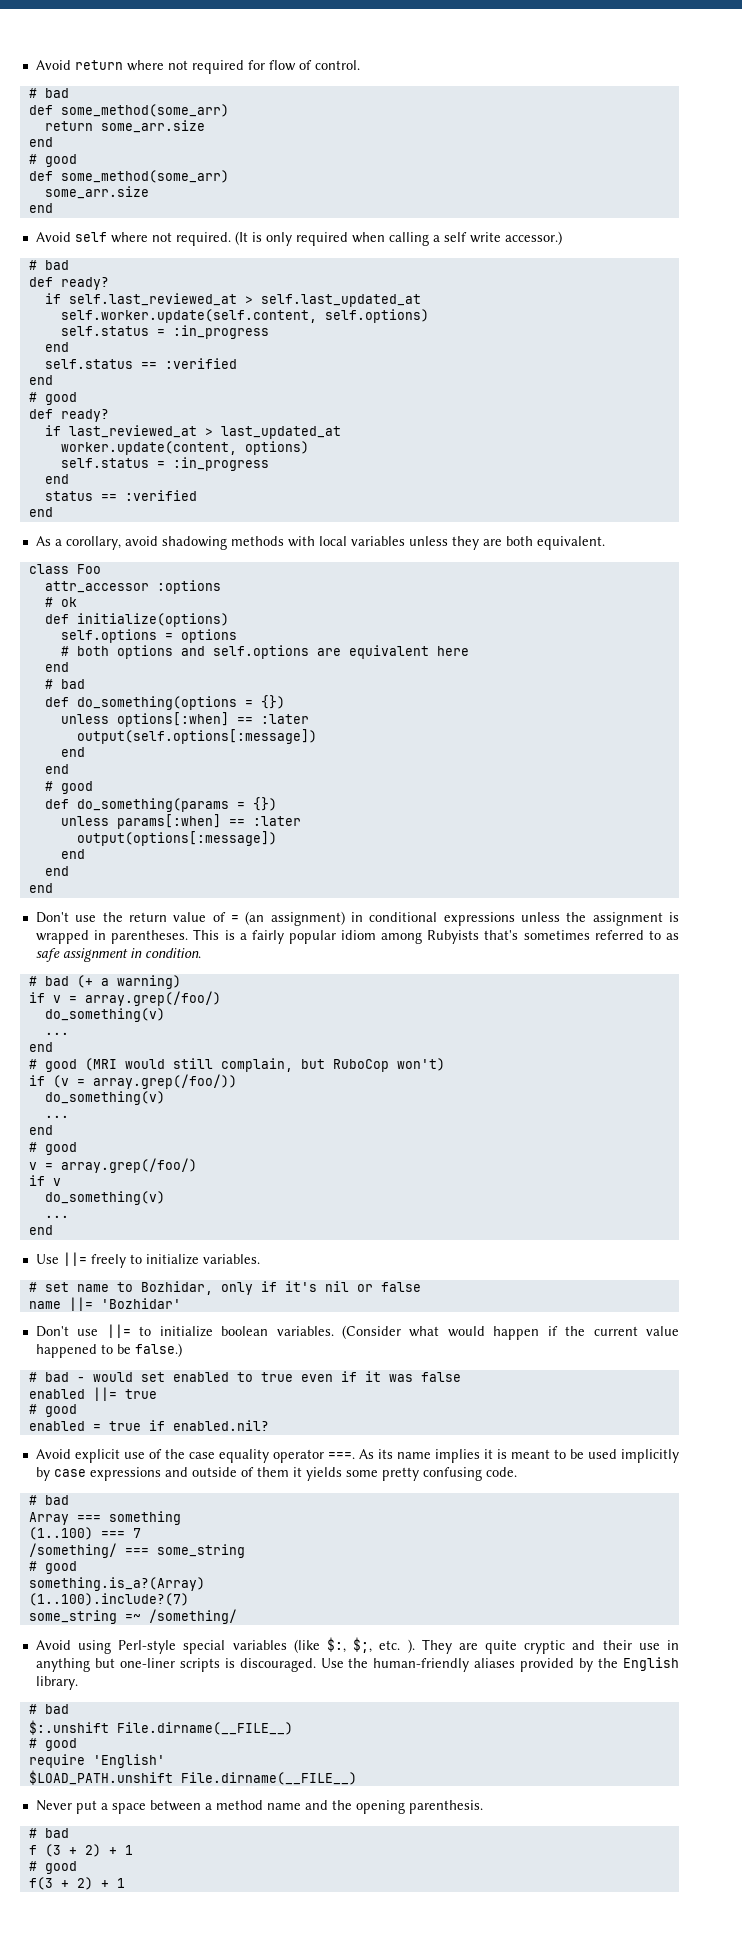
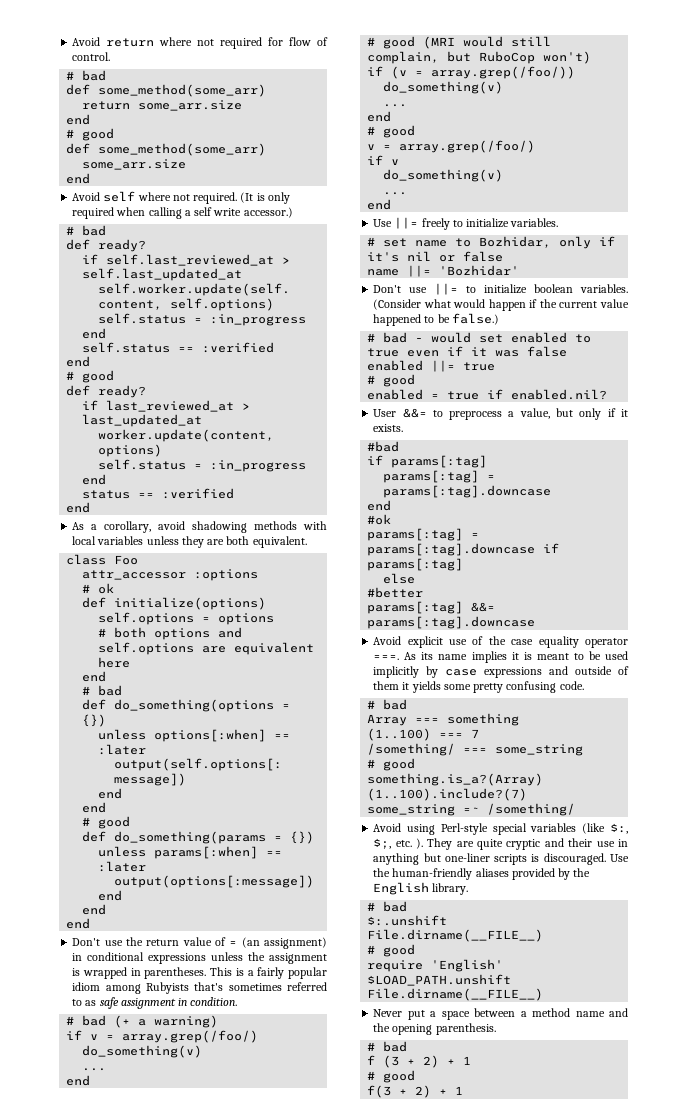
+ User &&= to preprocess a value, but only if it exists.
+ #bad
+ if params[:tag]
+ params[:tag] = params[:tag].downcase
+ end
+ #ok
+ params[:tag] = params[:tag].downcase if params[:tag]
+ else
+ #better
+ params[:tag] &&= params[:tag].downcase

